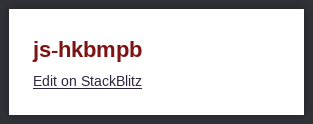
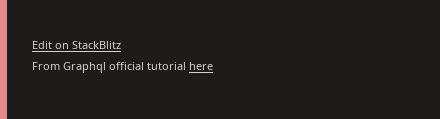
- js-hkbmpb
+ From Graphql official tutorial here

